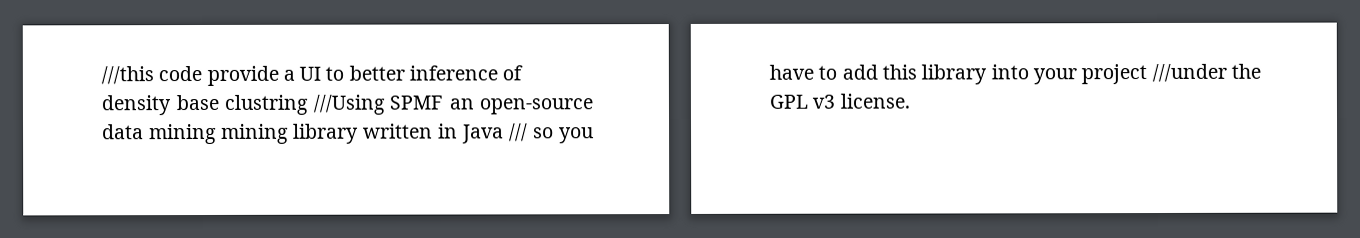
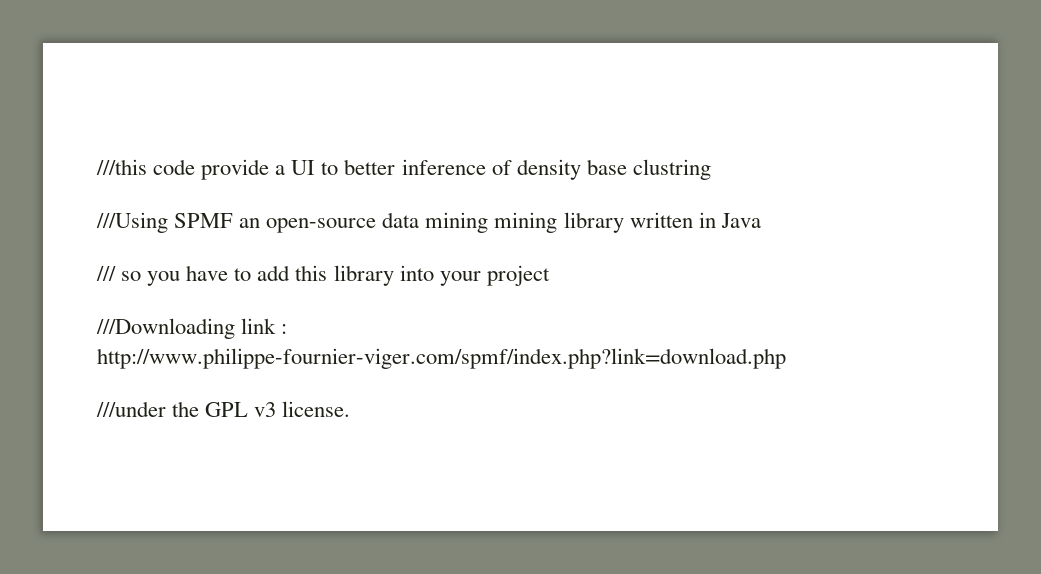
- ///this code provide a UI to better inference of density base clustring ///Using SPMF an open-source data mining mining library written in Java /// so you have to add this library into your project ///under the GPL v3 license.
+ ///this code provide a UI to better inference of density base clustring
+ ///Using SPMF an open-source data mining mining library written in Java
+ /// so you have to add this library into your project
+ ///Downloading link : http://www.philippe-fournier-viger.com/spmf/index.php?link=download.php
+ ///under the GPL v3 license.

